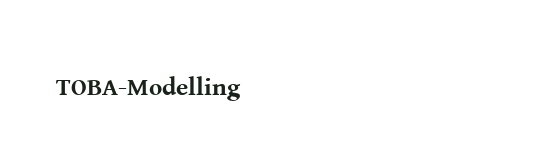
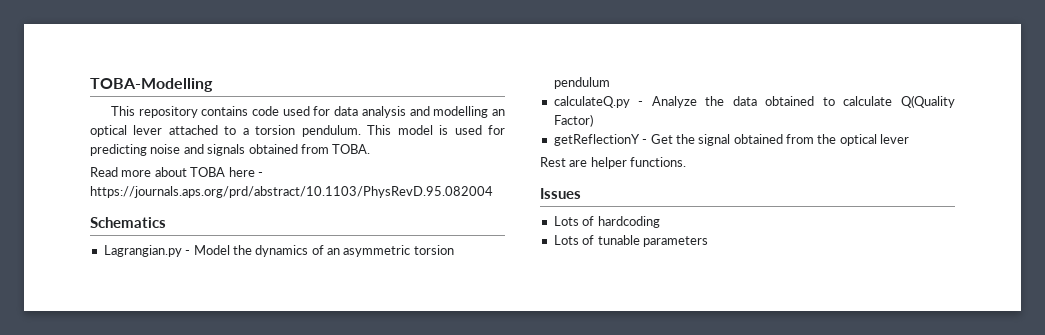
+ This repository contains code used for data analysis and modelling an optical lever attached to a torsion pendulum. This model is used for predicting noise and signals obtained from TOBA.
+ Read more about TOBA here - https://journals.aps.org/prd/abstract/10.1103/PhysRevD.95.082004
+ Schematics
+ Lagrangian.py - Model the dynamics of an asymmetric torsion pendulum
+ calculateQ.py - Analyze the data obtained to calculate Q(Quality Factor)
+ getReflectionY - Get the signal obtained from the optical lever
+ Rest are helper functions.
+ Issues
+ Lots of hardcoding
+ Lots of tunable parameters

